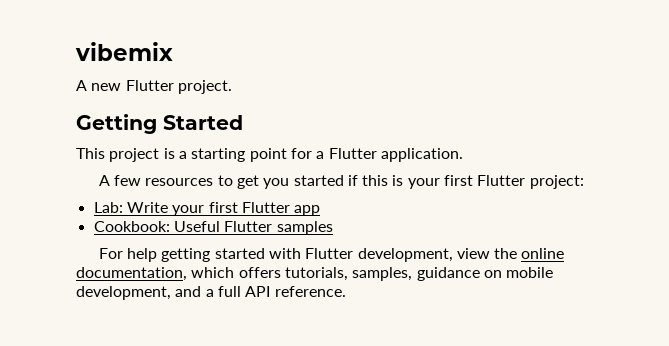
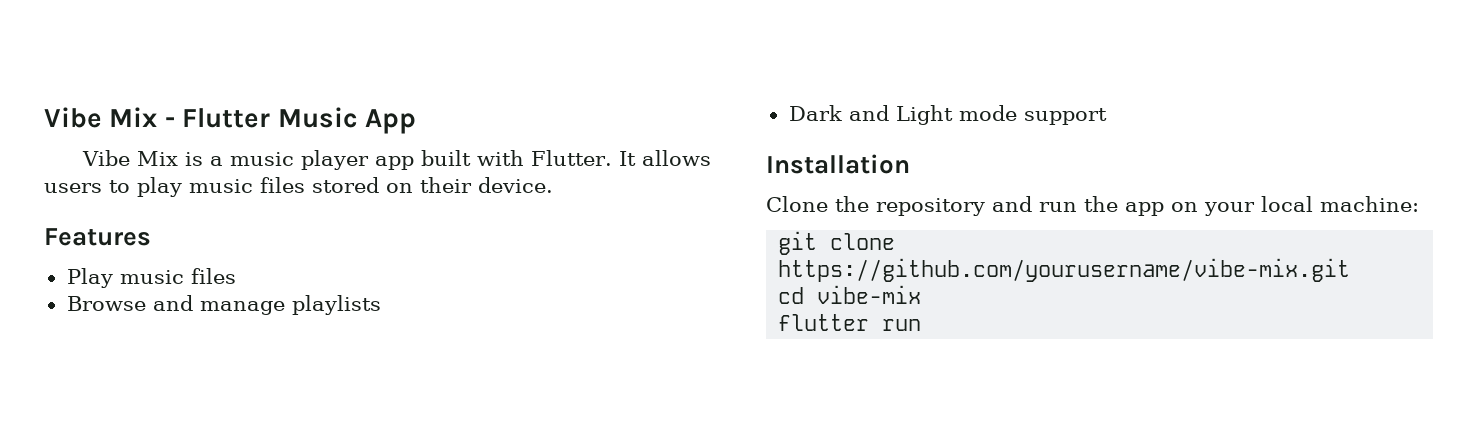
- vibemix
- A new Flutter project.
- Getting Started
- This project is a starting point for a Flutter application.
- A few resources to get you started if this is your first Flutter project:
- Lab: Write your first Flutter app
- Cookbook: Useful Flutter samples
- For help getting started with Flutter development, view the online documentation, which offers tutorials, samples, guidance on mobile development, and a full API reference.
+ Vibe Mix - Flutter Music App
+ Vibe Mix is a music player app built with Flutter. It allows users to play music files stored on their device.
+ Features
+ Play music files
+ Browse and manage playlists
+ Dark and Light mode support
+ Installation
+ Clone the repository and run the app on your local machine:
+ git clone https://github.com/yourusername/vibe-mix.git
+ cd vibe-mix
+ flutter run

